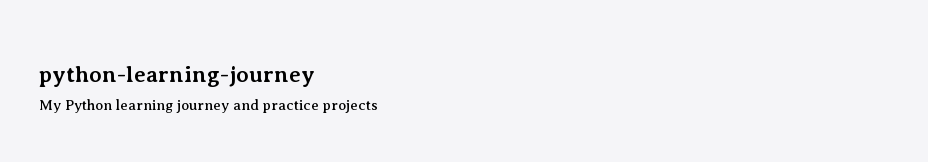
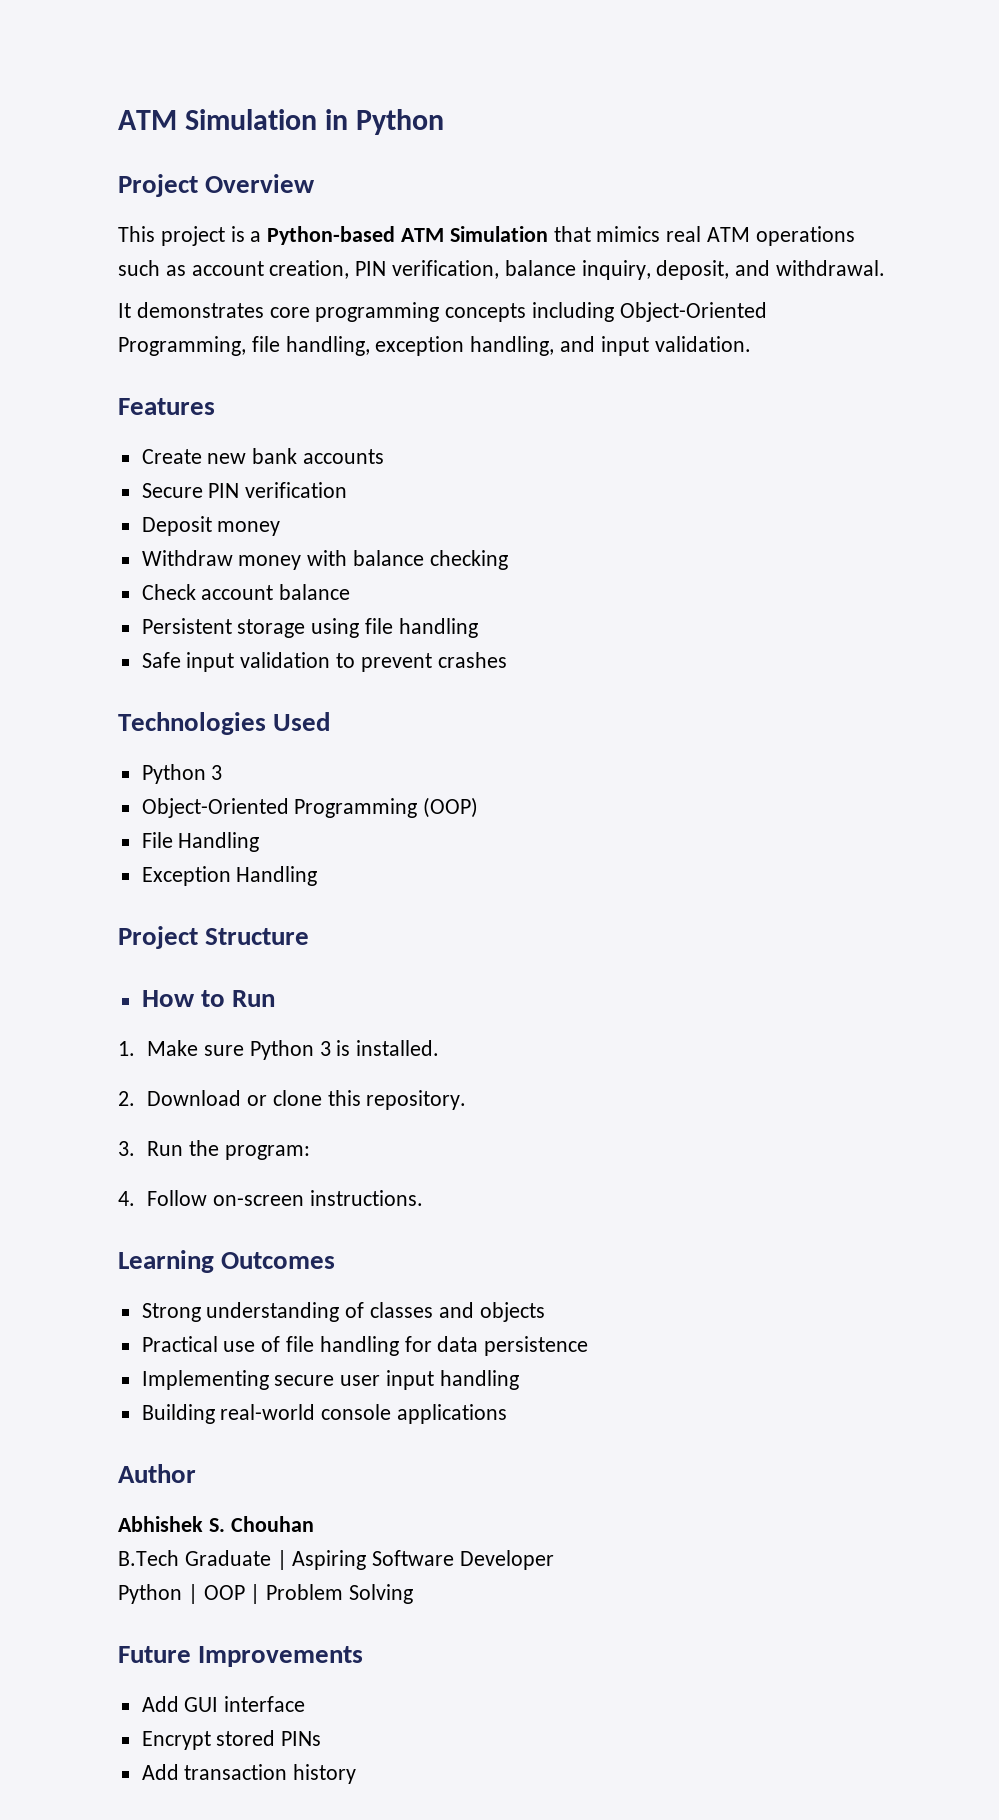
- python-learning-journey
- My Python learning journey and practice projects
+ ATM Simulation in Python
+ Project Overview
+ This project is a Python-based ATM Simulation that mimics real ATM operations such as account creation, PIN verification, balance inquiry, deposit, and withdrawal.
+ It demonstrates core programming concepts including Object-Oriented Programming, file handling, exception handling, and input validation.
+ Features
+ Create new bank accounts
+ Secure PIN verification
+ Deposit money
+ Withdraw money with balance checking
+ Check account balance
+ Persistent storage using file handling
+ Safe input validation to prevent crashes
+ Technologies Used
+ Python 3
+ Object-Oriented Programming (OOP)
+ File Handling
+ Exception Handling
+ Project Structure
+ How to Run
+ 1. Make sure Python 3 is installed.
+ 2. Download or clone this repository.
+ 3. Run the program:
+ 4. Follow on-screen instructions.
+ Learning Outcomes
+ Strong understanding of classes and objects
+ Practical use of file handling for data persistence
+ Implementing secure user input handling
+ Building real-world console applications
+ Author
+ Abhishek S. Chouhan
+ B.Tech Graduate | Aspiring Software Developer
+ Python | OOP | Problem Solving
+ Future Improvements
+ Add GUI interface
+ Encrypt stored PINs
+ Add transaction history

